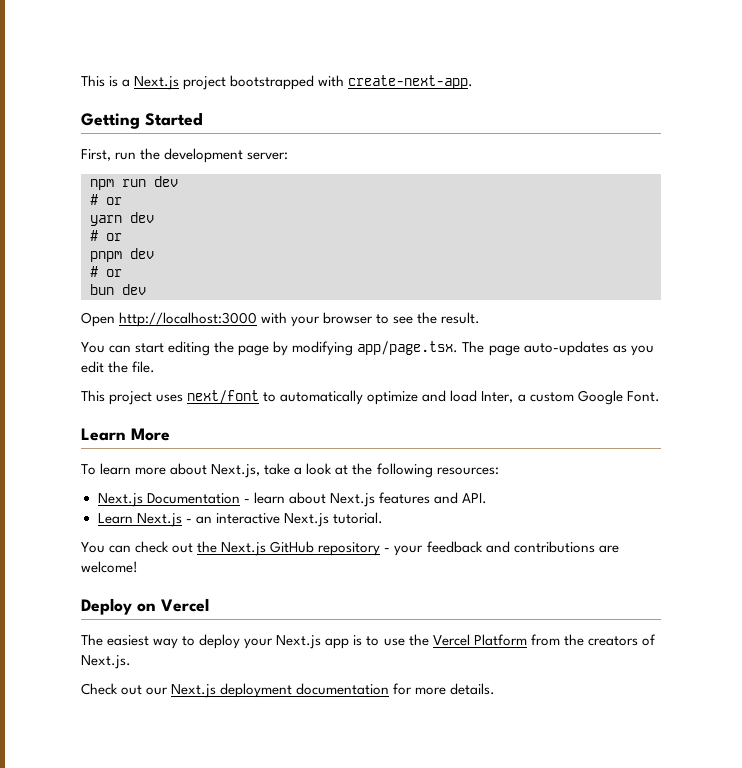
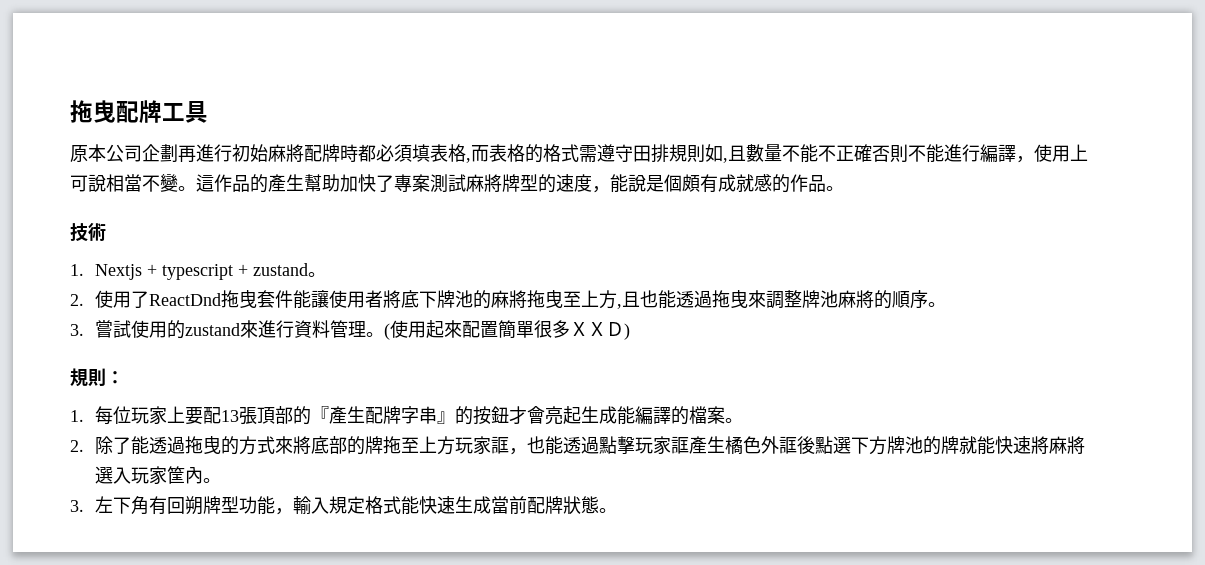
- This is a Next.js project bootstrapped with create-next-app.
- Getting Started
- First, run the development server:
- npm run dev
- # or
- yarn dev
- # or
- pnpm dev
- # or
- bun dev
- Open http://localhost:3000 with your browser to see the result.
- You can start editing the page by modifying app/page.tsx. The page auto-updates as you edit the file.
- This project uses next/font to automatically optimize and load Inter, a custom Google Font.
- Learn More
- To learn more about Next.js, take a look at the following resources:
- Next.js Documentation - learn about Next.js features and API.
- Learn Next.js - an interactive Next.js tutorial.
- You can check out the Next.js GitHub repository - your feedback and contributions are welcome!
- Deploy on Vercel
- The easiest way to deploy your Next.js app is to use the Vercel Platform from the creators of Next.js.
- Check out our Next.js deployment documentation for more details.
+ 拖曳配牌工具
+ 原本公司企劃再進行初始麻將配牌時都必須填表格,而表格的格式需遵守田排規則如,且數量不能不正確否則不能進行編譯，使用上可說相當不變。這作品的產生幫助加快了專案測試麻將牌型的速度，能說是個頗有成就感的作品。
+ 技術
+ 1. Nextjs + typescript + zustand。
+ 2.使用了ReactDnd拖曳套件能讓使用者將底下牌池的麻將拖曳至上方,且也能透過拖曳來調整牌池麻將的順序。
+ 3.嘗試使用的zustand來進行資料管理。(使用起來配置簡單很多ＸＸＤ)
+ 規則：
+ 1.每位玩家上要配13張頂部的『產生配牌字串』的按鈕才會亮起生成能編譯的檔案。
+ 2.除了能透過拖曳的方式來將底部的牌拖至上方玩家誆，也能透過點擊玩家誆產生橘色外誆後點選下方牌池的牌就能快速將麻將選入玩家筐內。
+ 3.左下角有回朔牌型功能，輸入規定格式能快速生成當前配牌狀態。

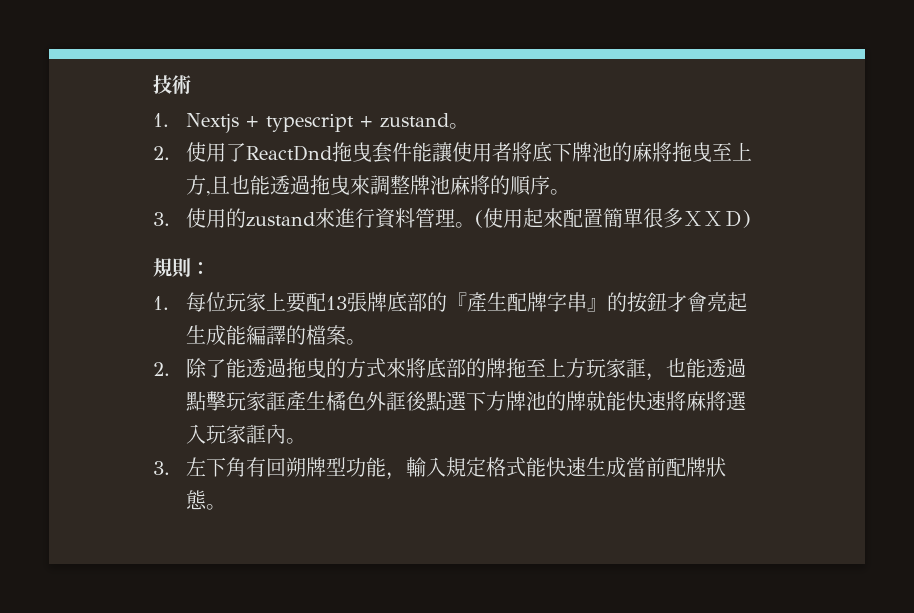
- 拖曳配牌工具
- 原本公司企劃再進行初始麻將配牌時都必須填表格,而表格的格式需遵守田排規則如,且數量不能不正確否則不能進行編譯，使用上可說相當不變。這作品的產生幫助加快了專案測試麻將牌型的速度，能說是個頗有成就感的作品。
- 3.嘗試使用的zustand來進行資料管理。
+ 3.使用的zustand來進行資料管理。
- 1.每位玩家上要配13張頂部的『產生配牌字串』的按鈕才會亮起生成能編譯的檔案。
+ 1.每位玩家上要配13張牌底部的『產生配牌字串』的按鈕才會亮起生成能編譯的檔案。
- 2.除了能透過拖曳的方式來將底部的牌拖至上方玩家誆，也能透過點擊玩家誆產生橘色外誆後點選下方牌池的牌就能快速將麻將選入玩家筐內。
+ 2.除了能透過拖曳的方式來將底部的牌拖至上方玩家誆，也能透過點擊玩家誆產生橘色外誆後點選下方牌池的牌就能快速將麻將選入玩家誆內。

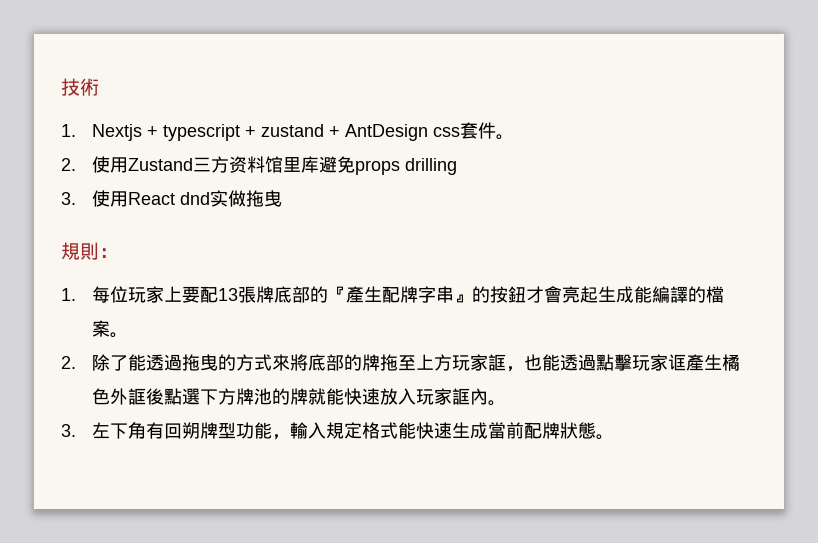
- 1. Nextjs + typescript + zustand。
+ 1. Nextjs + typescript + zustand + AntDesign css套件。
- 2.使用了ReactDnd拖曳套件能讓使用者將底下牌池的麻將拖曳至上方,且也能透過拖曳來調整牌池麻將的順序。
- 3.使用的zustand來進行資料管理。(使用起來配置簡單很多ＸＸＤ)
+ 2.使用Zustand三方资料馆里库避免props drilling
+ 3.使用React dnd实做拖曳
- 2.除了能透過拖曳的方式來將底部的牌拖至上方玩家誆，也能透過點擊玩家誆產生橘色外誆後點選下方牌池的牌就能快速將麻將選入玩家誆內。
+ 2.除了能透過拖曳的方式來將底部的牌拖至上方玩家誆，也能透過點擊玩家诓產生橘色外誆後點選下方牌池的牌就能快速放入玩家誆內。

